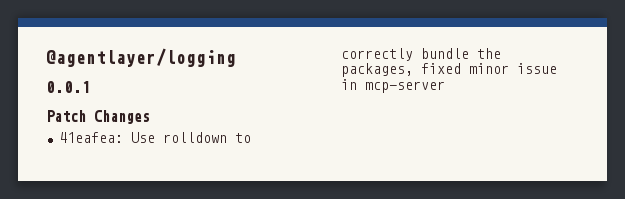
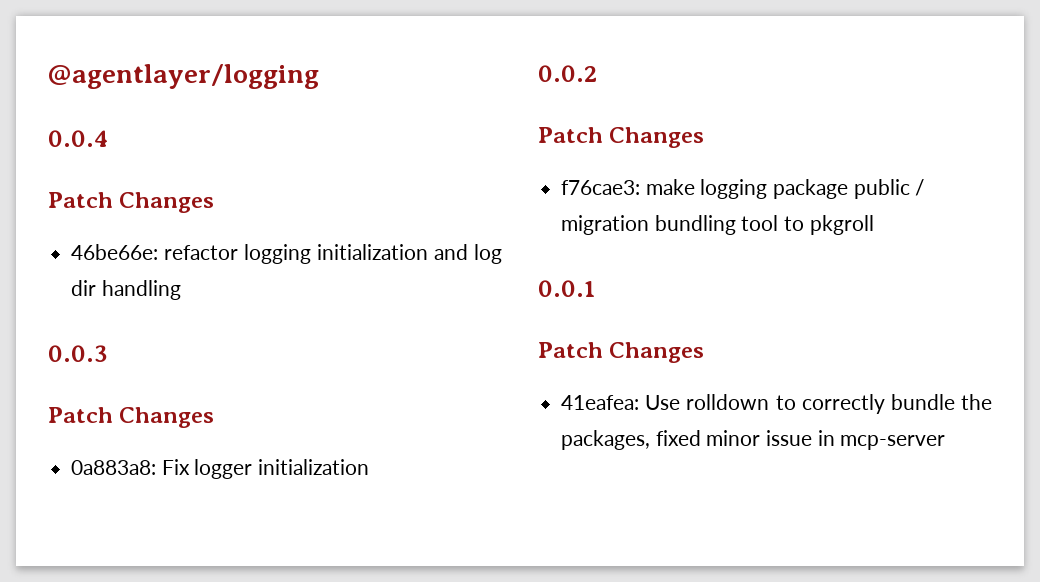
+ 0.0.4
+ Patch Changes
+ 46be66e: refactor logging initialization and log dir handling
+ 0.0.3
+ Patch Changes
+ 0a883a8: Fix logger initialization
+ 0.0.2
+ Patch Changes
+ f76cae3: make logging package public / migration bundling tool to pkgroll

